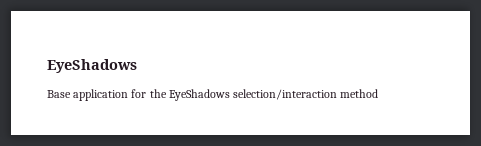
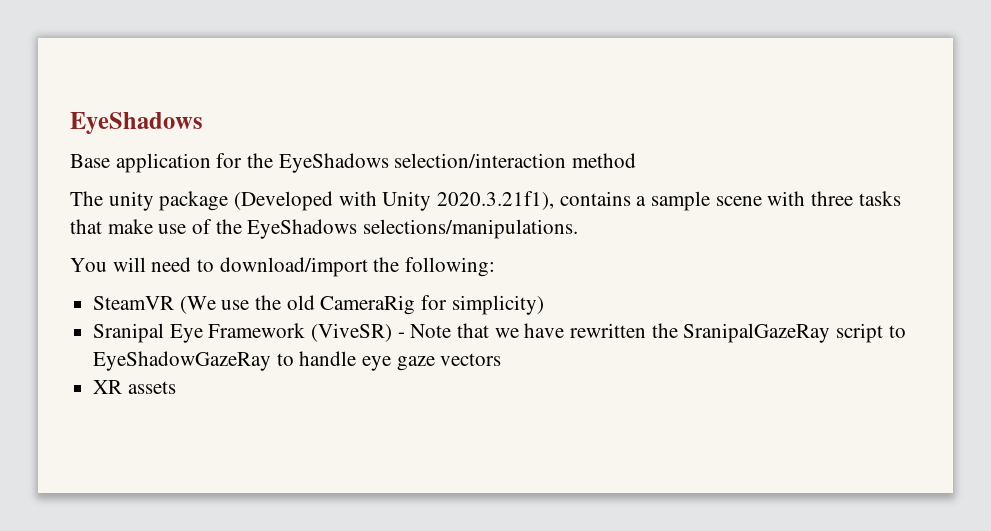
+ The unity package (Developed with Unity 2020.3.21f1), contains a sample scene with three tasks that make use of the EyeShadows selections/manipulations.
+ You will need to download/import the following:
+ SteamVR (We use the old CameraRig for simplicity)
+ Sranipal Eye Framework (ViveSR) - Note that we have rewritten the SranipalGazeRay script to EyeShadowGazeRay to handle eye gaze vectors
+ XR assets

